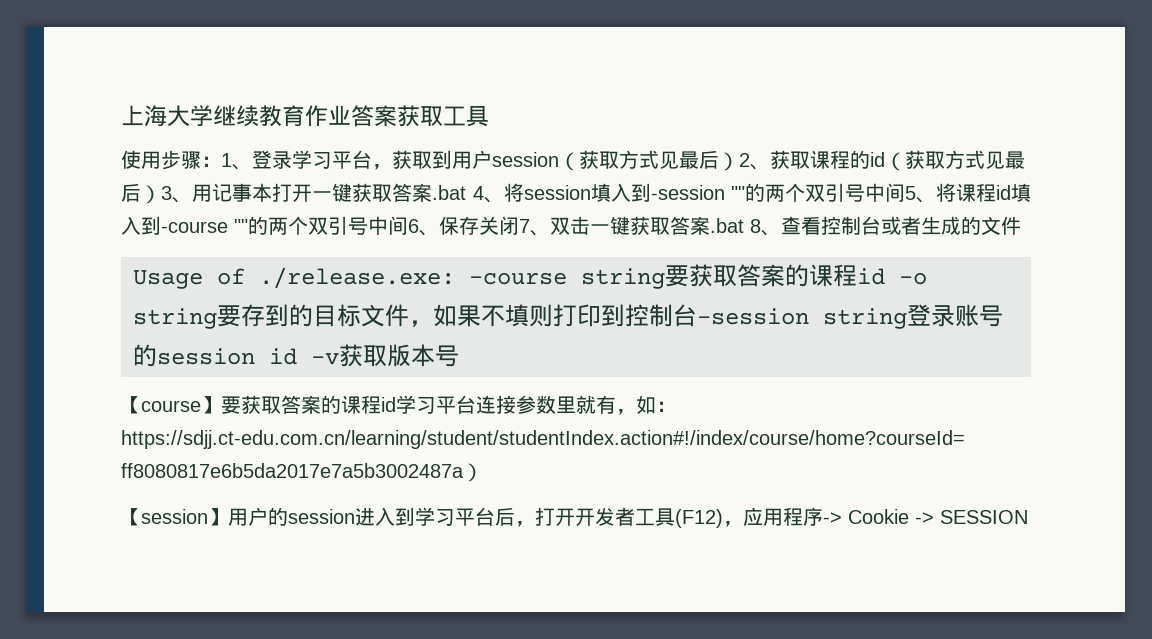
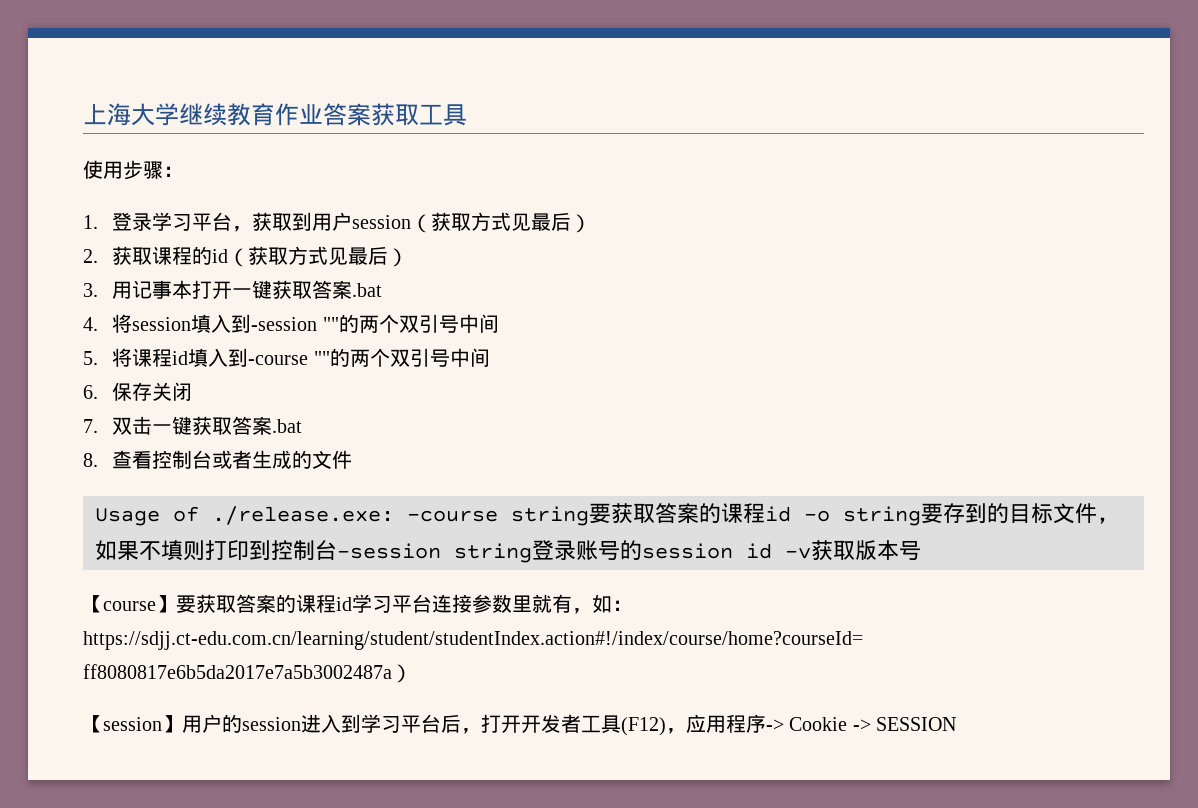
- 使用步骤：1、登录学习平台，获取到用户session（获取方式见最后）2、获取课程的id（获取方式见最后）3、用记事本打开一键获取答案.bat 4、将session填入到-session ""的两个双引号中间5、将课程id填入到-course ""的两个双引号中间6、保存关闭7、双击一键获取答案.bat 8、查看控制台或者生成的文件
+ 使用步骤：
+ 1.登录学习平台，获取到用户session（获取方式见最后）
+ 2.获取课程的id（获取方式见最后）
+ 3.用记事本打开一键获取答案.bat
+ 4.将session填入到-session ""的两个双引号中间
+ 5.将课程id填入到-course ""的两个双引号中间
+ 6.保存关闭
+ 7.双击一键获取答案.bat
+ 8.查看控制台或者生成的文件

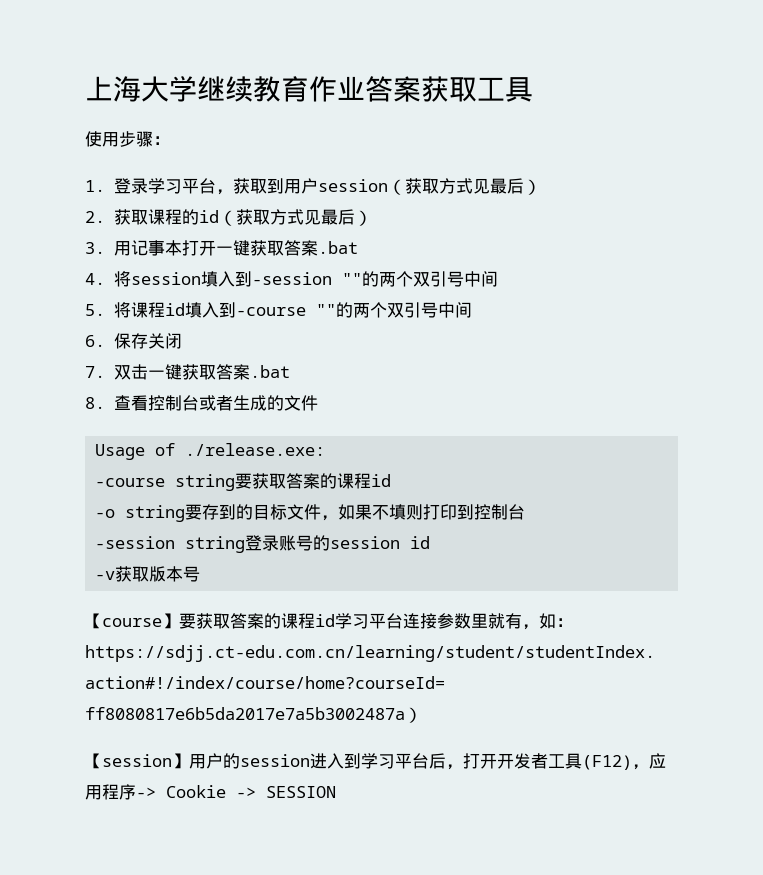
- Usage of ./release.exe: -course string要获取答案的课程id -o string要存到的目标文件，如果不填则打印到控制台-session string登录账号的session id -v获取版本号
+ Usage of ./release.exe:
+ -course string要获取答案的课程id
+ -o string要存到的目标文件，如果不填则打印到控制台
+ -session string登录账号的session id
+ -v获取版本号

